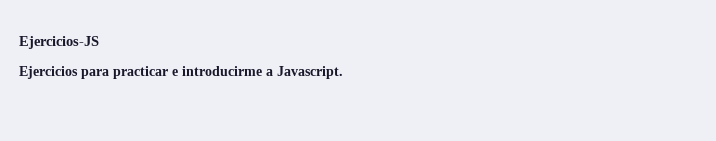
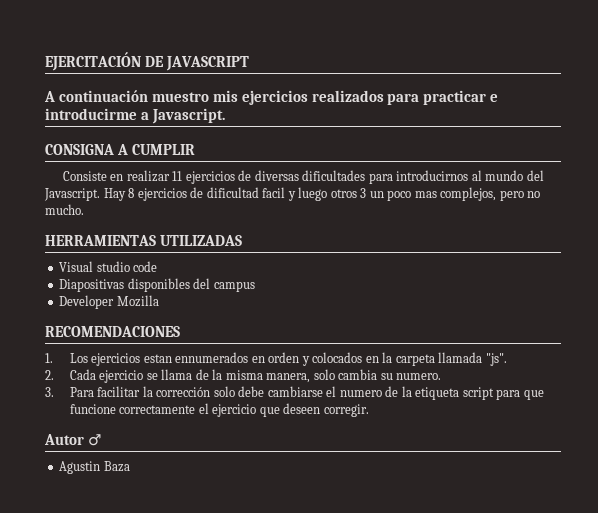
- Ejercicios-JS
- Ejercicios para practicar e introducirme a Javascript.
+ EJERCITACIÓN DE JAVASCRIPT
+ A continuación muestro mis ejercicios realizados para practicar e introducirme a Javascript.
+ CONSIGNA A CUMPLIR
+ Consiste en realizar 11 ejercicios de diversas dificultades para introducirnos al mundo del Javascript. Hay 8 ejercicios de dificultad facil y luego otros 3 un poco mas complejos, pero no mucho.
+ HERRAMIENTAS UTILIZADAS
+ Visual studio code
+ Diapositivas disponibles del campus
+ Developer Mozilla
+ RECOMENDACIONES
+ 1. Los ejercicios estan ennumerados en orden y colocados en la carpeta llamada "js".
+ 2. Cada ejercicio se llama de la misma manera, solo cambia su numero.
+ 3. Para facilitar la corrección solo debe cambiarse el numero de la etiqueta script para que funcione correctamente el ejercicio que deseen corregir.
+ Autor ♂
+ Agustin Baza

